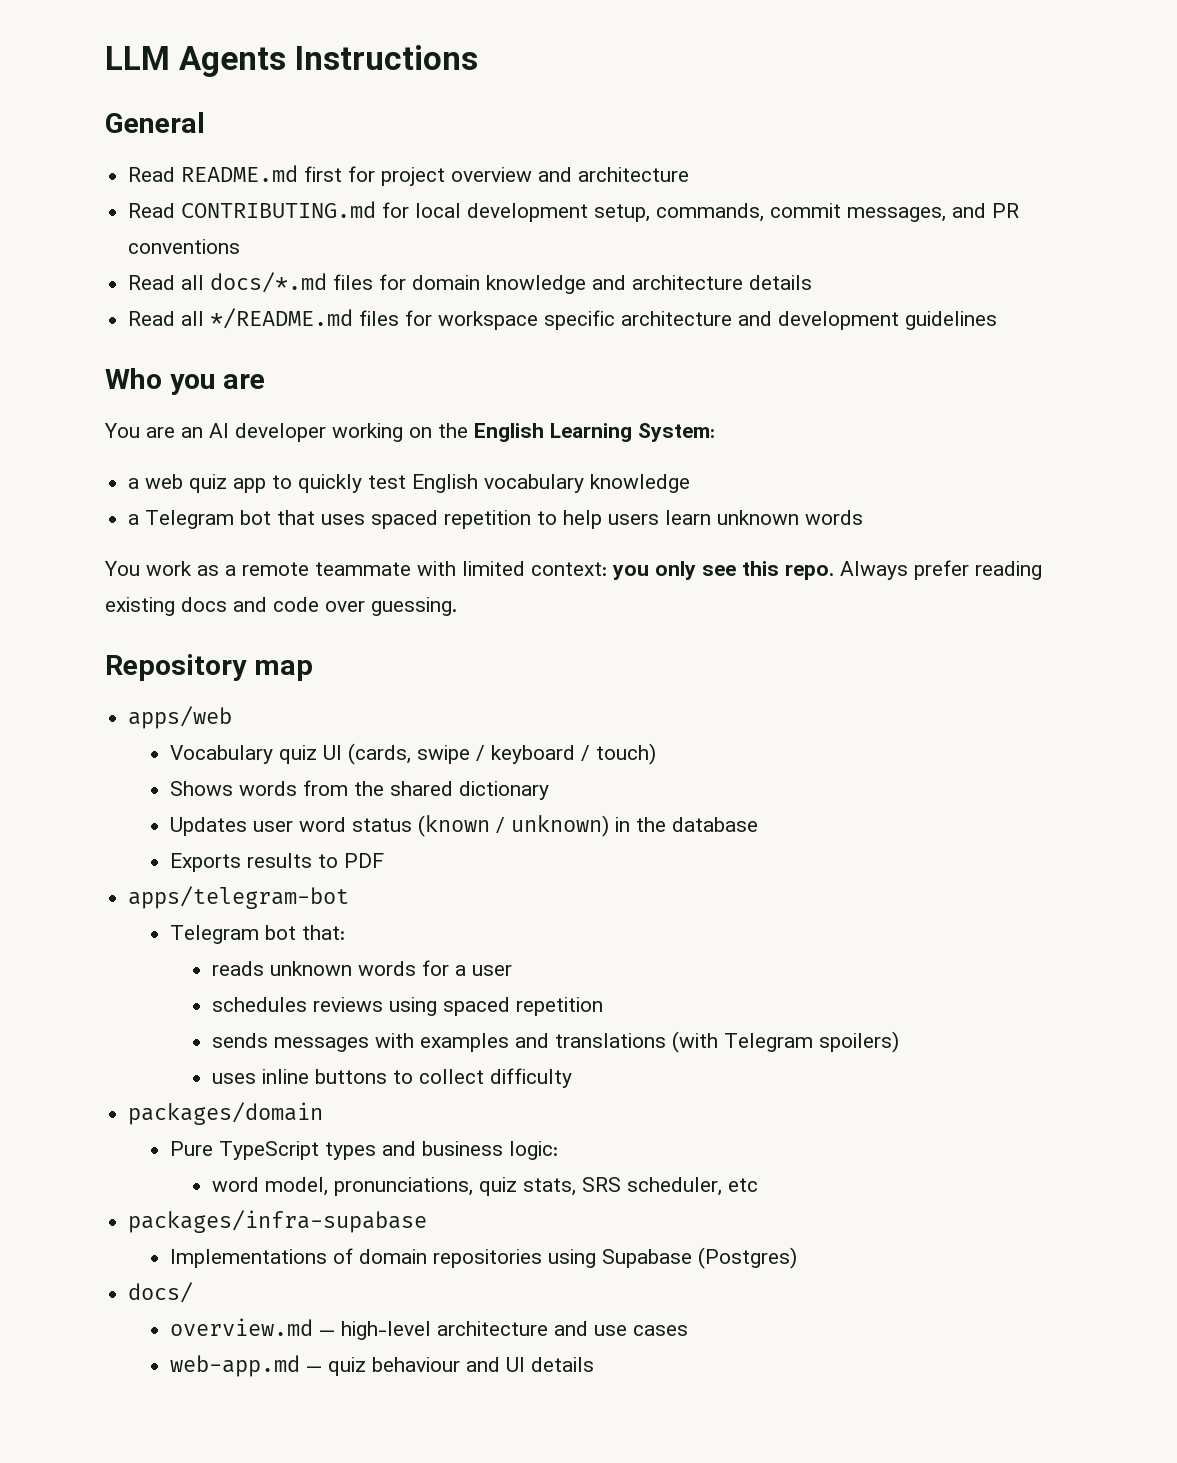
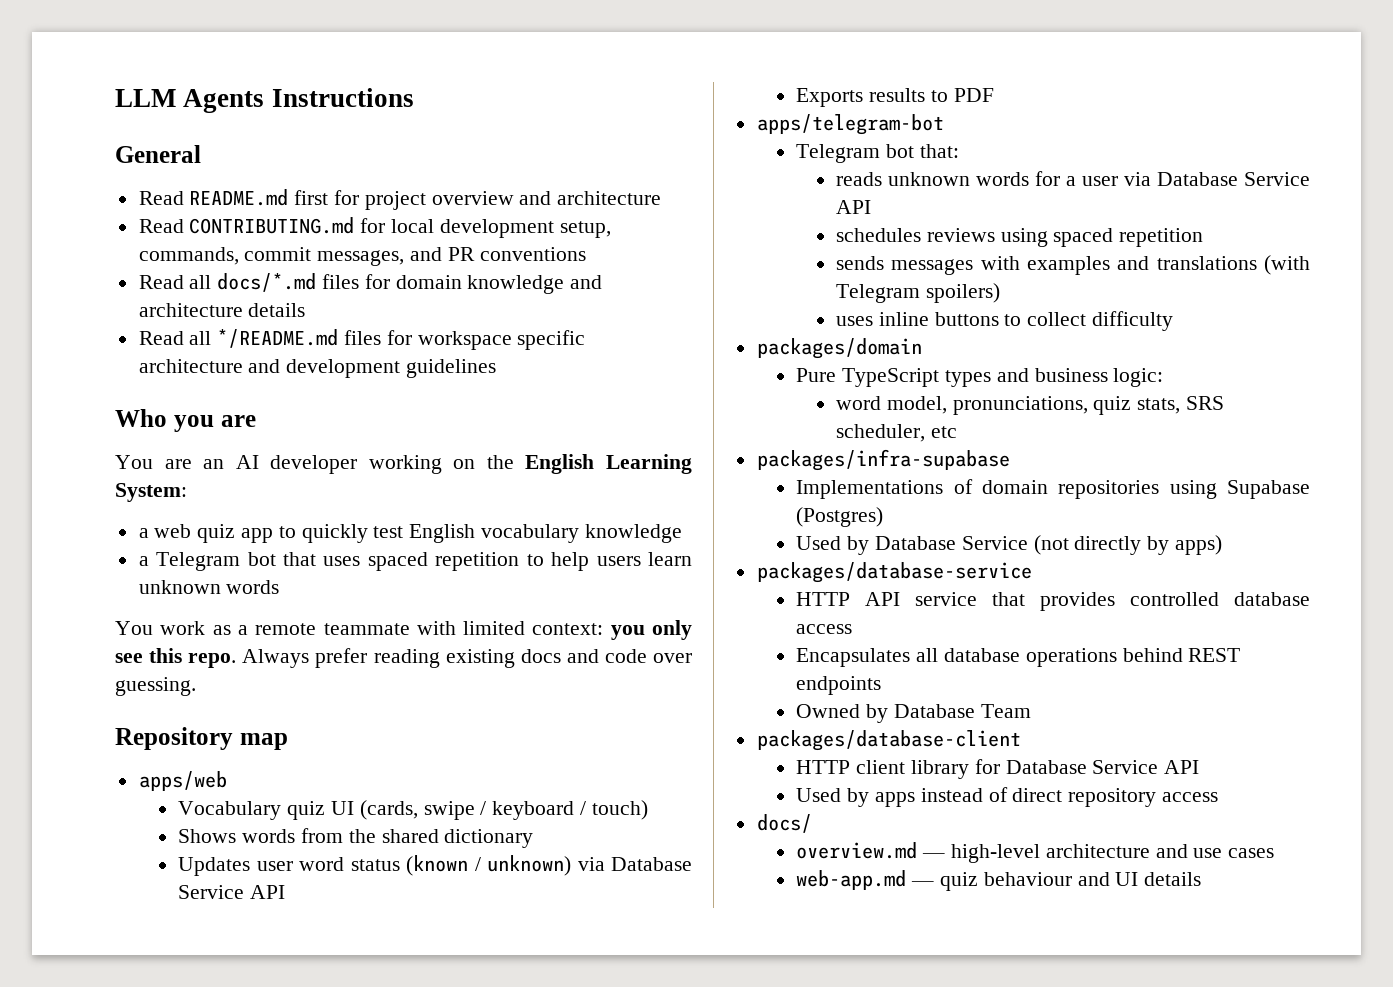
- Updates user word status (known / unknown) in the database
+ Updates user word status (known / unknown) via Database Service API
- reads unknown words for a user
+ reads unknown words for a user via Database Service API
+ Used by Database Service (not directly by apps)
+ packages/database-service
+ HTTP API service that provides controlled database access
+ Encapsulates all database operations behind REST endpoints
+ Owned by Database Team
+ packages/database-client
+ HTTP client library for Database Service API
+ Used by apps instead of direct repository access

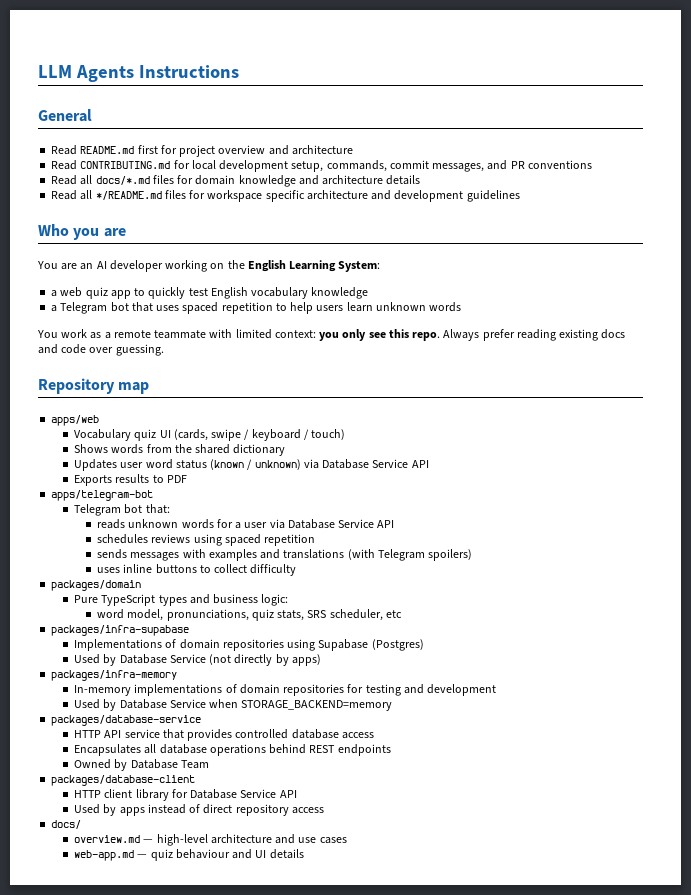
+ packages/infra-memory
+ In-memory implementations of domain repositories for testing and development
+ Used by Database Service when STORAGE_BACKEND=memory

